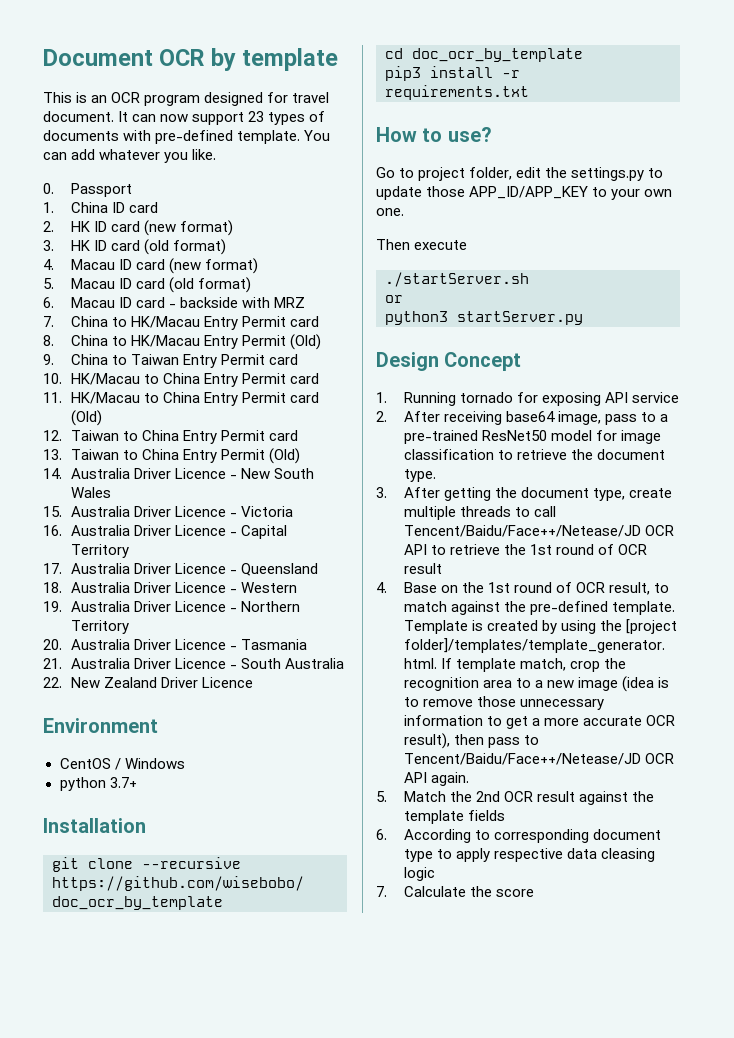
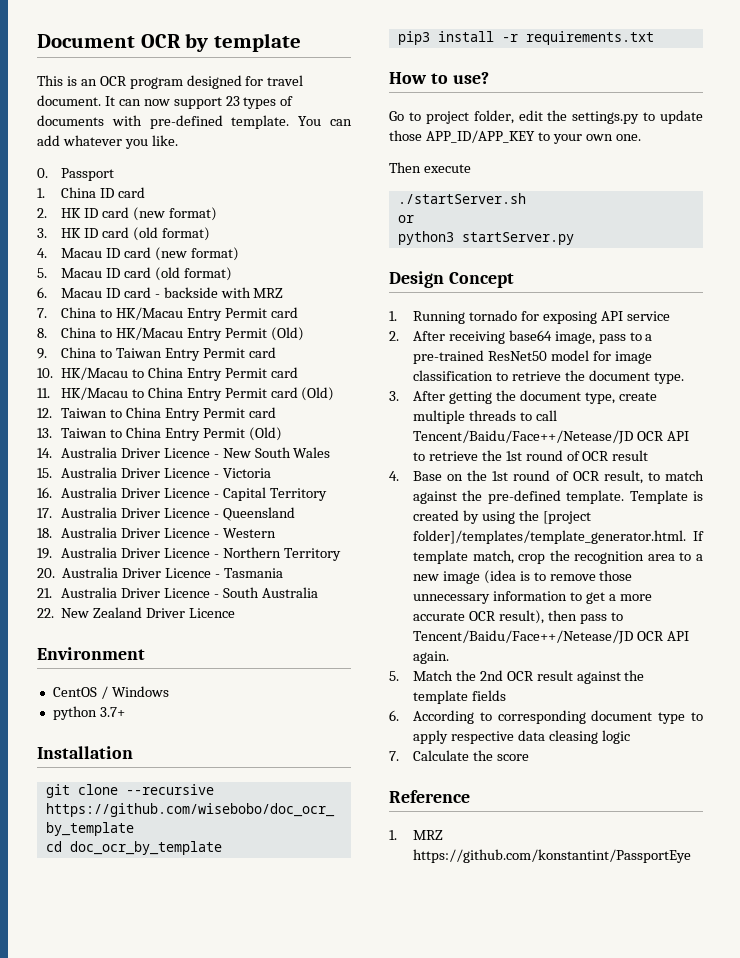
+ Reference
+ 1. MRZ https://github.com/konstantint/PassportEye

